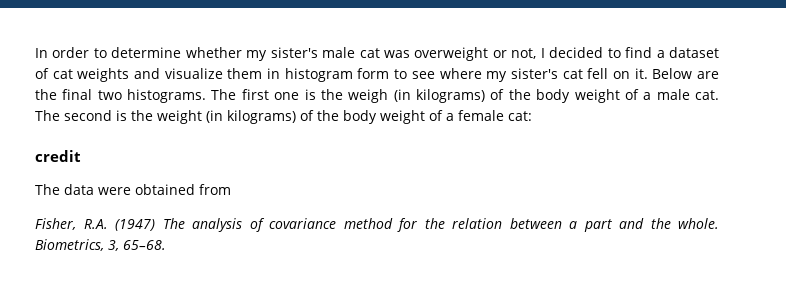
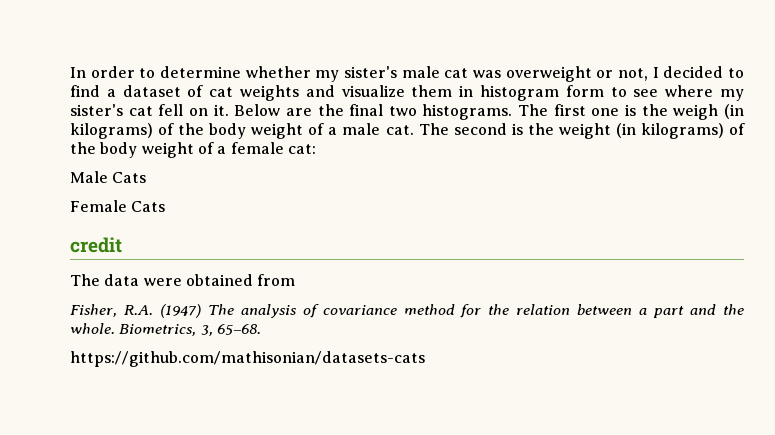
+ Male Cats
+ Female Cats
+ https://github.com/mathisonian/datasets-cats

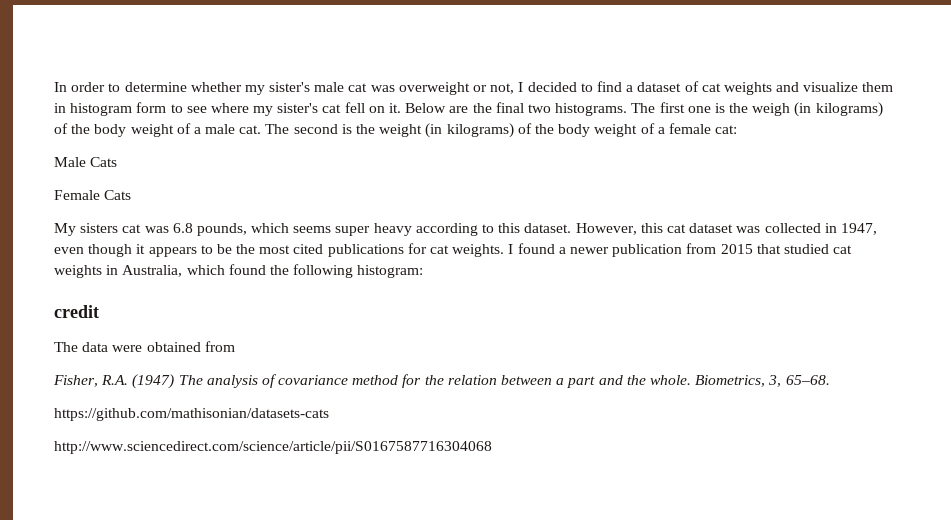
+ My sisters cat was 6.8 pounds, which seems super heavy according to this dataset. However, this cat dataset was collected in 1947, even though it appears to be the most cited publications for cat weights. I found a newer publication from 2015 that studied cat weights in Australia, which found the following histogram:
+ http://www.sciencedirect.com/science/article/pii/S0167587716304068

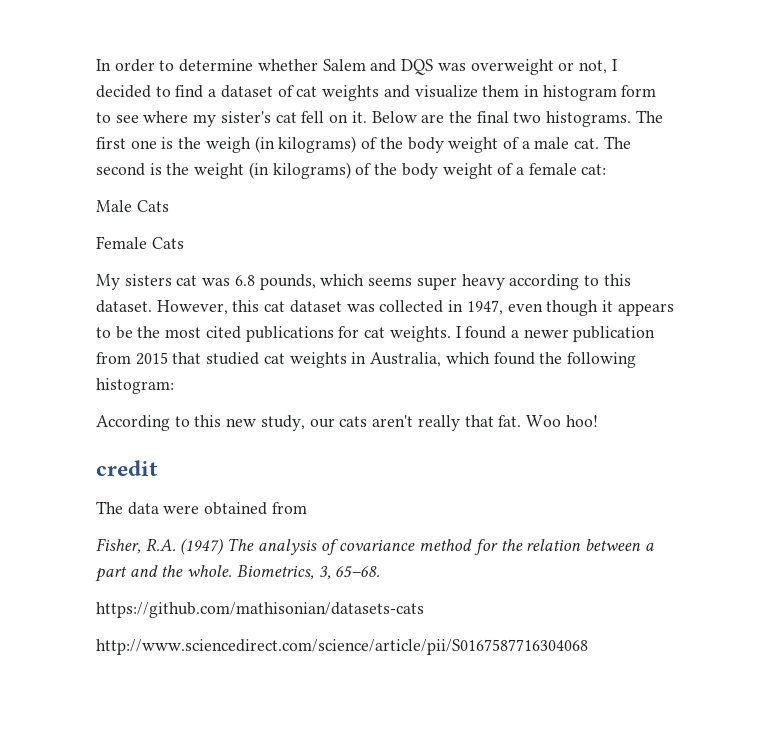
- In order to determine whether my sister's male cat was overweight or not, I decided to find a dataset of cat weights and visualize them in histogram form to see where my sister's cat fell on it.
+ In order to determine whether Salem and DQS was overweight or not, I decided to find a dataset of cat weights and visualize them in histogram form to see where my sister's cat fell on it.
+ According to this new study, our cats aren't really that fat. Woo hoo!

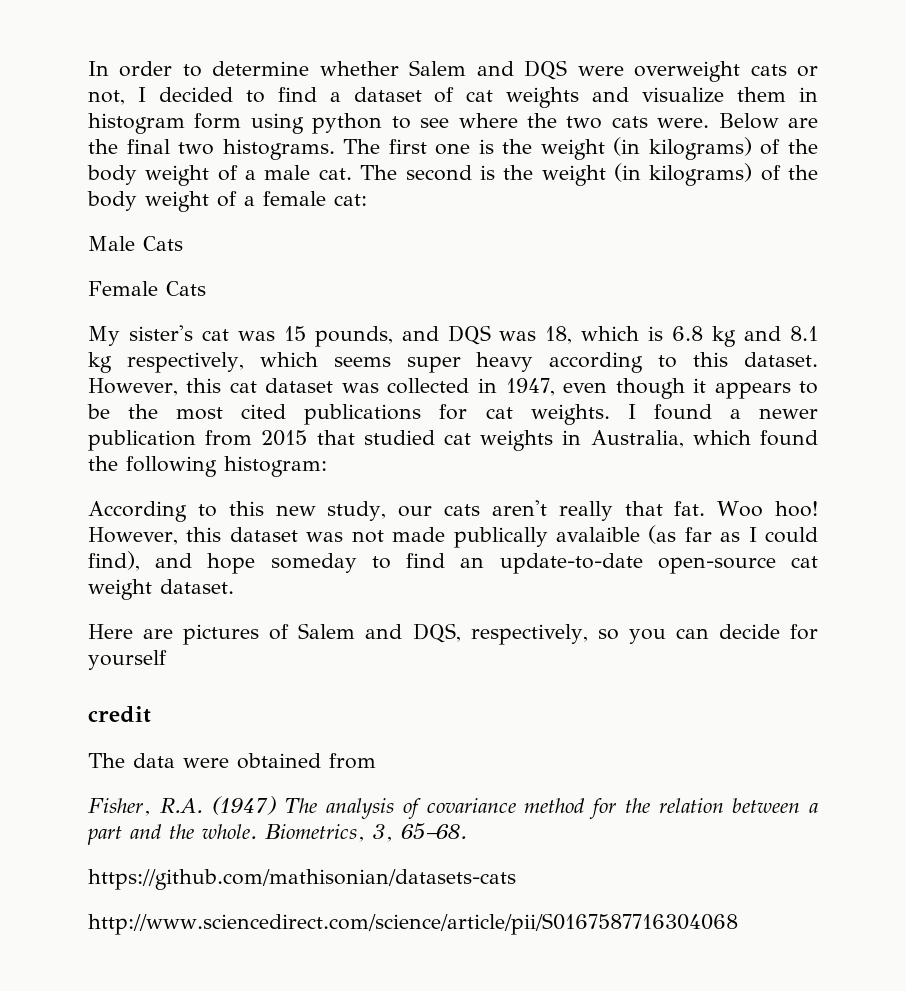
- In order to determine whether Salem and DQS was overweight or not, I decided to find a dataset of cat weights and visualize them in histogram form to see where my sister's cat fell on it.
+ In order to determine whether Salem and DQS were overweight cats or not, I decided to find a dataset of cat weights and visualize them in histogram form using python to see where the two cats were.
- The first one is the weigh (in kilograms) of the body weight of a male cat.
+ The first one is the weight (in kilograms) of the body weight of a male cat.
- My sisters cat was 6.8 pounds, which seems super heavy according to this dataset.
+ My sister's cat was 15 pounds, and DQS was 18, which is 6.8 kg and 8.1 kg respectively, which seems super heavy according to this dataset.
+ However, this dataset was not made publically avalaible (as far as I could find), and hope someday to find an update-to-date open-source cat weight dataset.
+ Here are pictures of Salem and DQS, respectively, so you can decide for yourself

